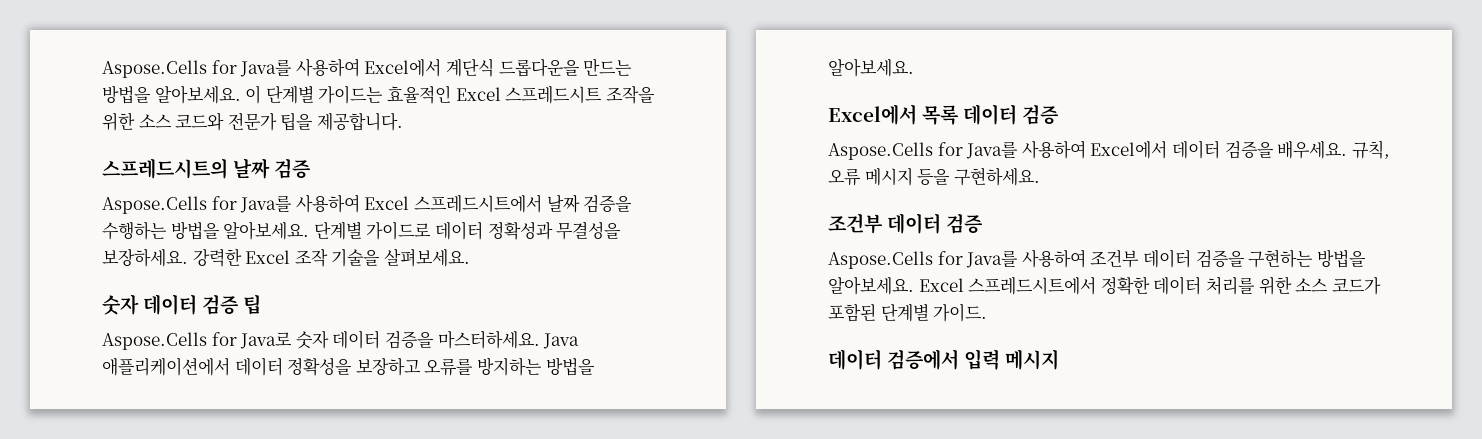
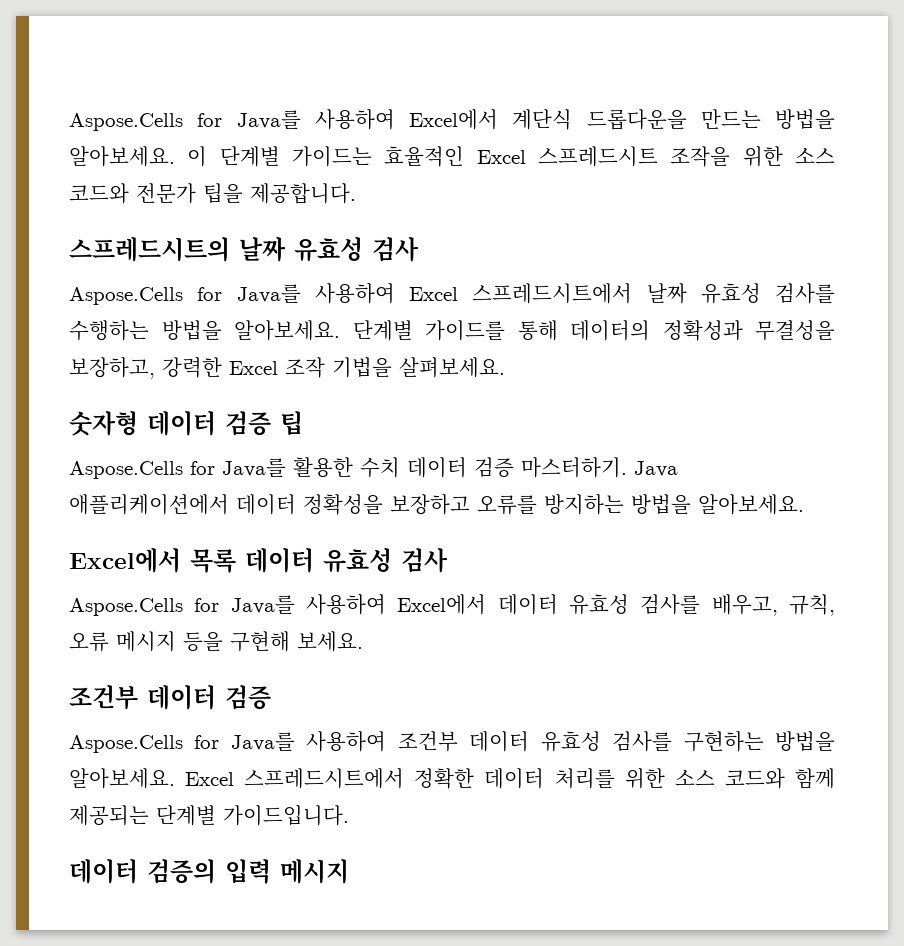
- 스프레드시트의 날짜 검증
+ 스프레드시트의 날짜 유효성 검사
- Aspose.Cells for Java를 사용하여 Excel 스프레드시트에서 날짜 검증을 수행하는 방법을 알아보세요.
+ Aspose.Cells for Java를 사용하여 Excel 스프레드시트에서 날짜 유효성 검사를 수행하는 방법을 알아보세요.
- 단계별 가이드로 데이터 정확성과 무결성을 보장하세요. 강력한 Excel 조작 기술을 살펴보세요.
+ 단계별 가이드를 통해 데이터의 정확성과 무결성을 보장하고, 강력한 Excel 조작 기법을 살펴보세요.
- 숫자 데이터 검증 팁
+ 숫자형 데이터 검증 팁
- Aspose.Cells for Java로 숫자 데이터 검증을 마스터하세요.
+ Aspose.Cells for Java를 활용한 수치 데이터 검증 마스터하기.
- Excel에서 목록 데이터 검증
+ Excel에서 목록 데이터 유효성 검사
- Aspose.Cells for Java를 사용하여 Excel에서 데이터 검증을 배우세요. 규칙, 오류 메시지 등을 구현하세요.
+ Aspose.Cells for Java를 사용하여 Excel에서 데이터 유효성 검사를 배우고, 규칙, 오류 메시지 등을 구현해 보세요.
- Aspose.Cells for Java를 사용하여 조건부 데이터 검증을 구현하는 방법을 알아보세요.
+ Aspose.Cells for Java를 사용하여 조건부 데이터 유효성 검사를 구현하는 방법을 알아보세요.
- Excel 스프레드시트에서 정확한 데이터 처리를 위한 소스 코드가 포함된 단계별 가이드.
- 데이터 검증에서 입력 메시지
+ Excel 스프레드시트에서 정확한 데이터 처리를 위한 소스 코드와 함께 제공되는 단계별 가이드입니다.
+ 데이터 검증의 입력 메시지

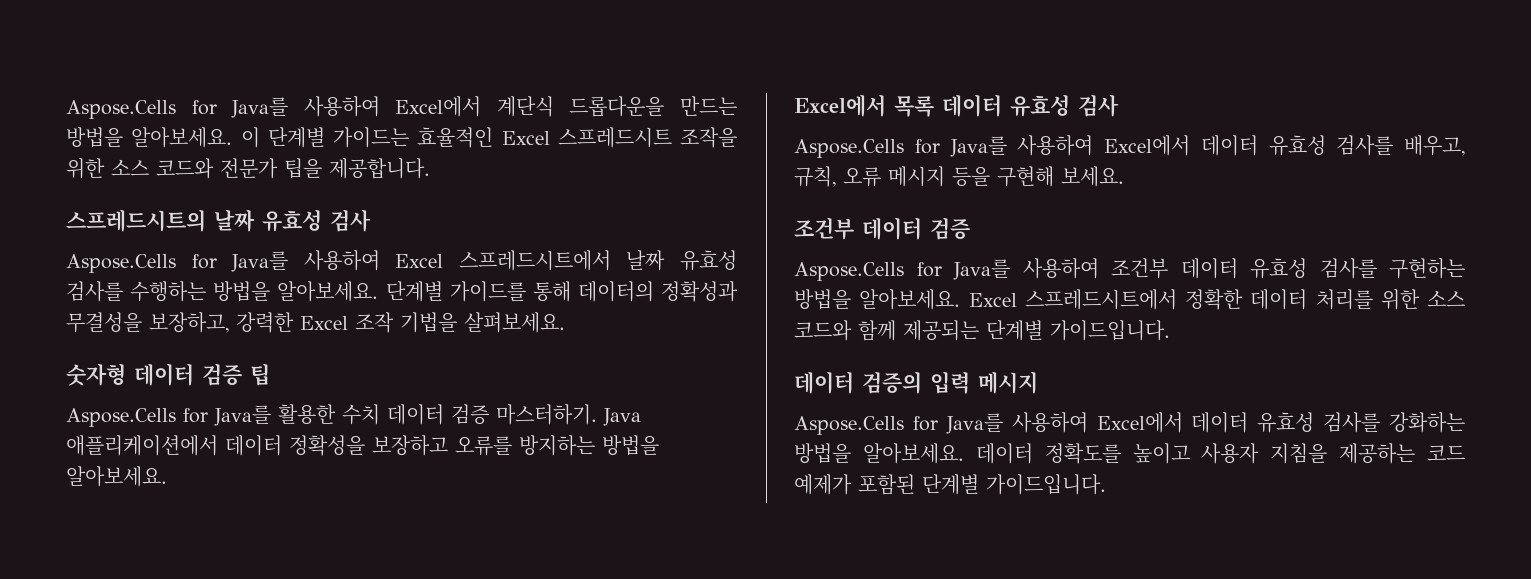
+ Aspose.Cells for Java를 사용하여 Excel에서 데이터 유효성 검사를 강화하는 방법을 알아보세요. 데이터 정확도를 높이고 사용자 지침을 제공하는 코드 예제가 포함된 단계별 가이드입니다.

